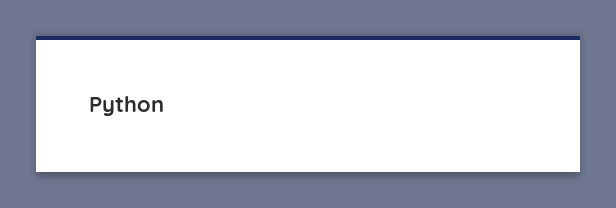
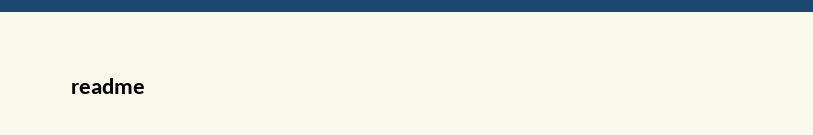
- Python
+ readme

